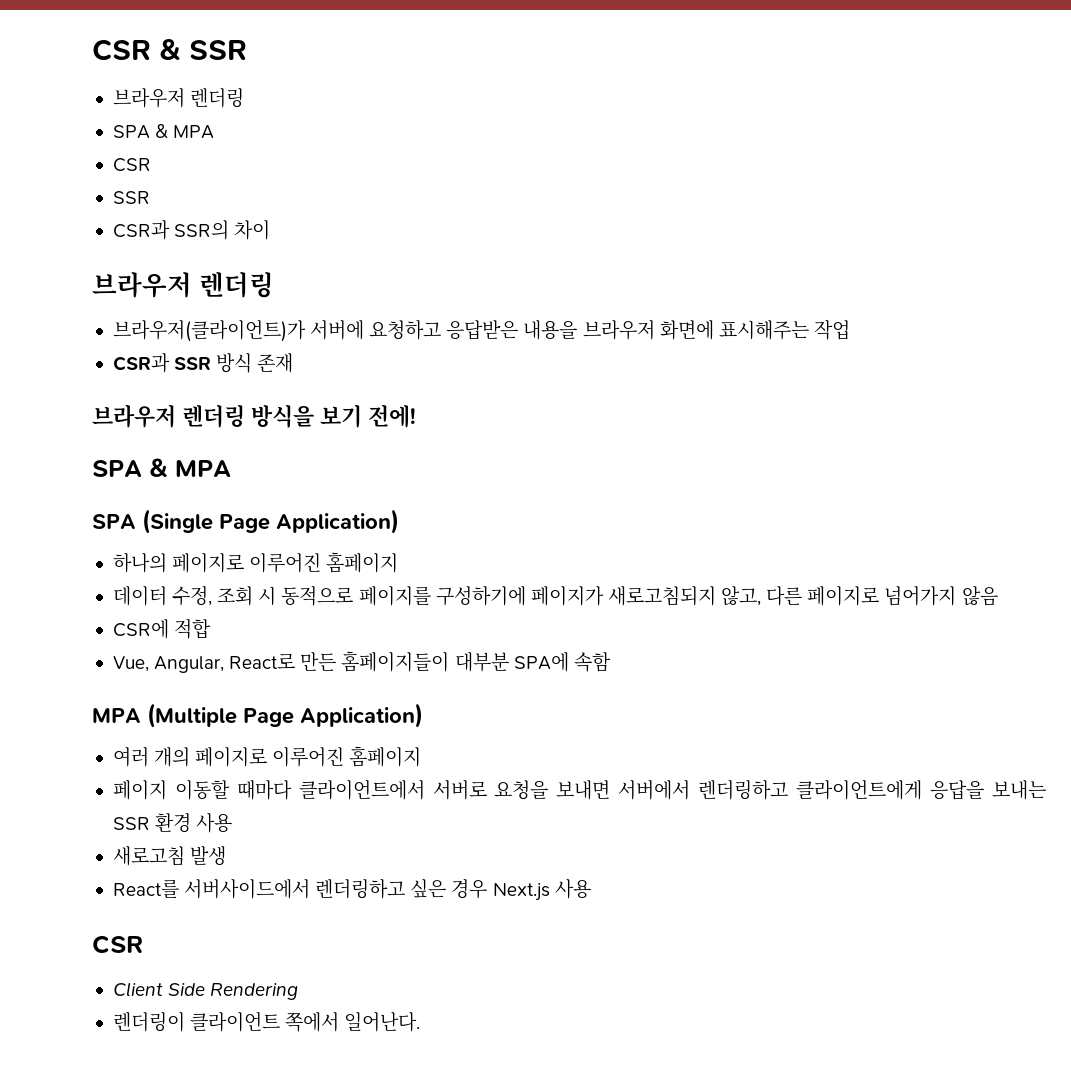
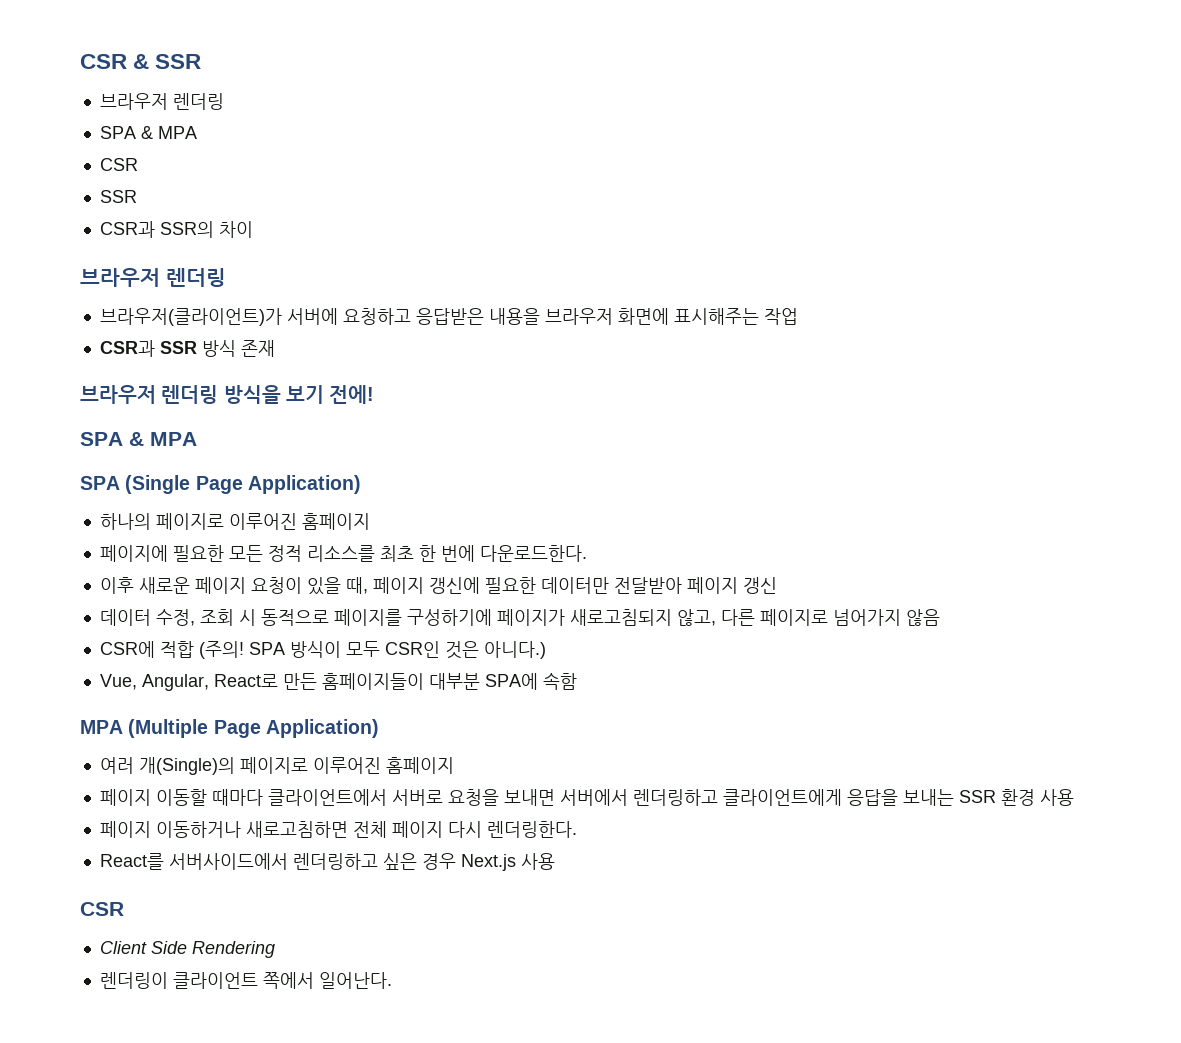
+ 페이지에 필요한 모든 정적 리소스를 최초 한 번에 다운로드한다.
+ 이후 새로운 페이지 요청이 있을 때, 페이지 갱신에 필요한 데이터만 전달받아 페이지 갱신
- CSR에 적합
+ CSR에 적합 (주의! SPA 방식이 모두 CSR인 것은 아니다.)
- 여러 개의 페이지로 이루어진 홈페이지
+ 여러 개(Single)의 페이지로 이루어진 홈페이지
- 새로고침 발생
+ 페이지 이동하거나 새로고침하면 전체 페이지 다시 렌더링한다.

